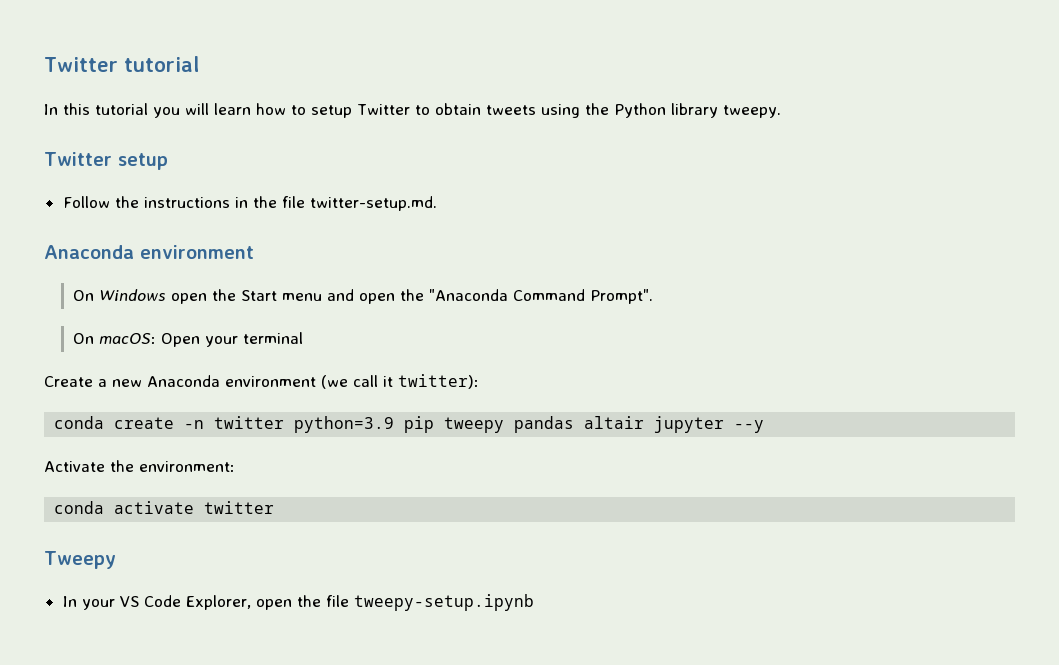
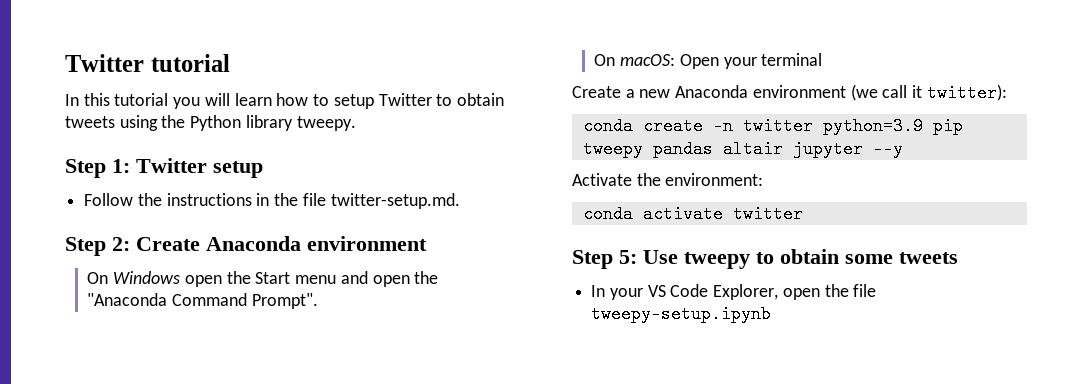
- Twitter setup
+ Step 1: Twitter setup
  Follow the instructions in the file twitter-setup.md.
- Anaconda environment
+ Step 2: Create Anaconda environment
- Tweepy
+ Step 5: Use tweepy to obtain some tweets

